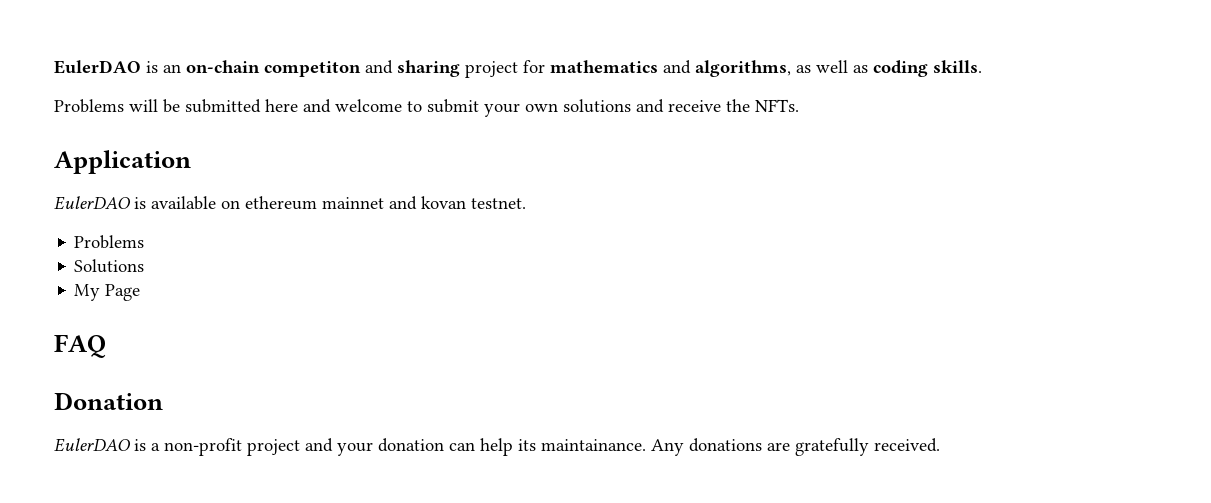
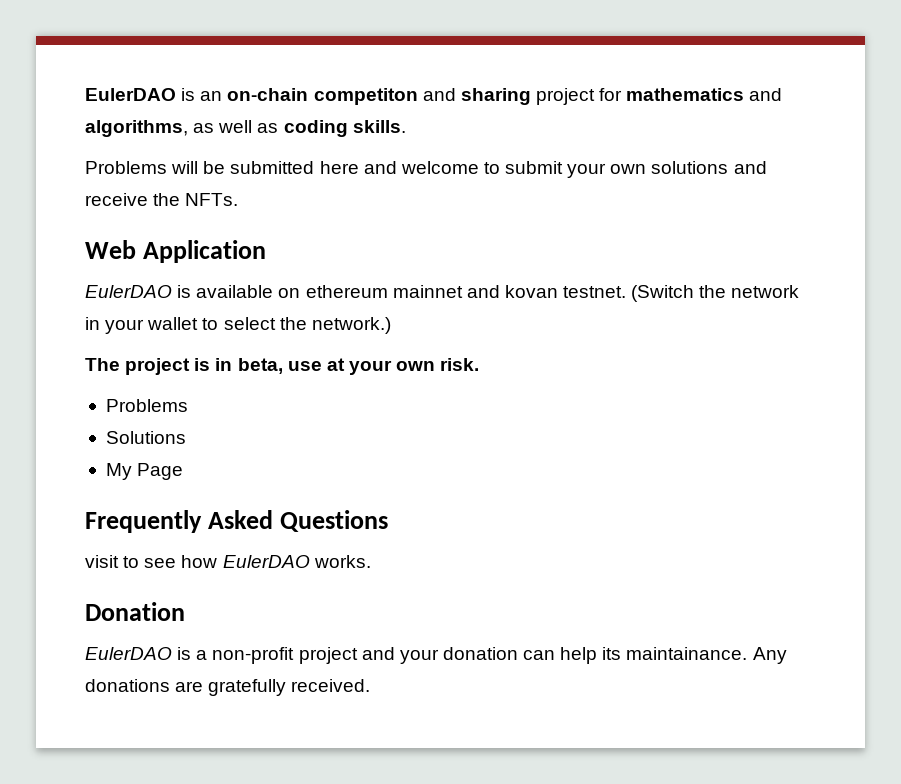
- Application
+ Web Application
- EulerDAO is available on ethereum mainnet and kovan testnet.
+ EulerDAO is available on ethereum mainnet and kovan testnet. (Switch the network in your wallet to select the network.)
+ The project is in beta, use at your own risk.
  Problems
  Solutions
  My Page
- FAQ
+ Frequently Asked Questions
+ visit to see how EulerDAO works.

